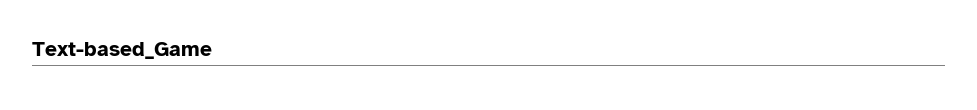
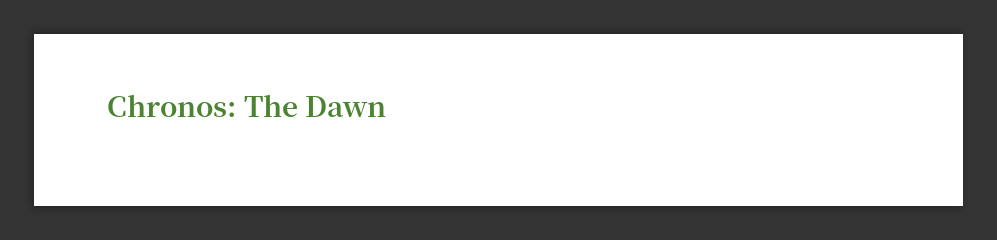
- Text-based_Game
+ Chronos: The Dawn

